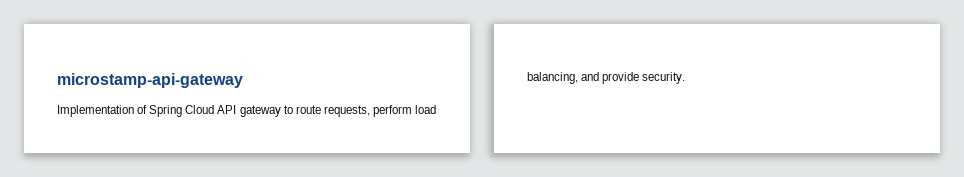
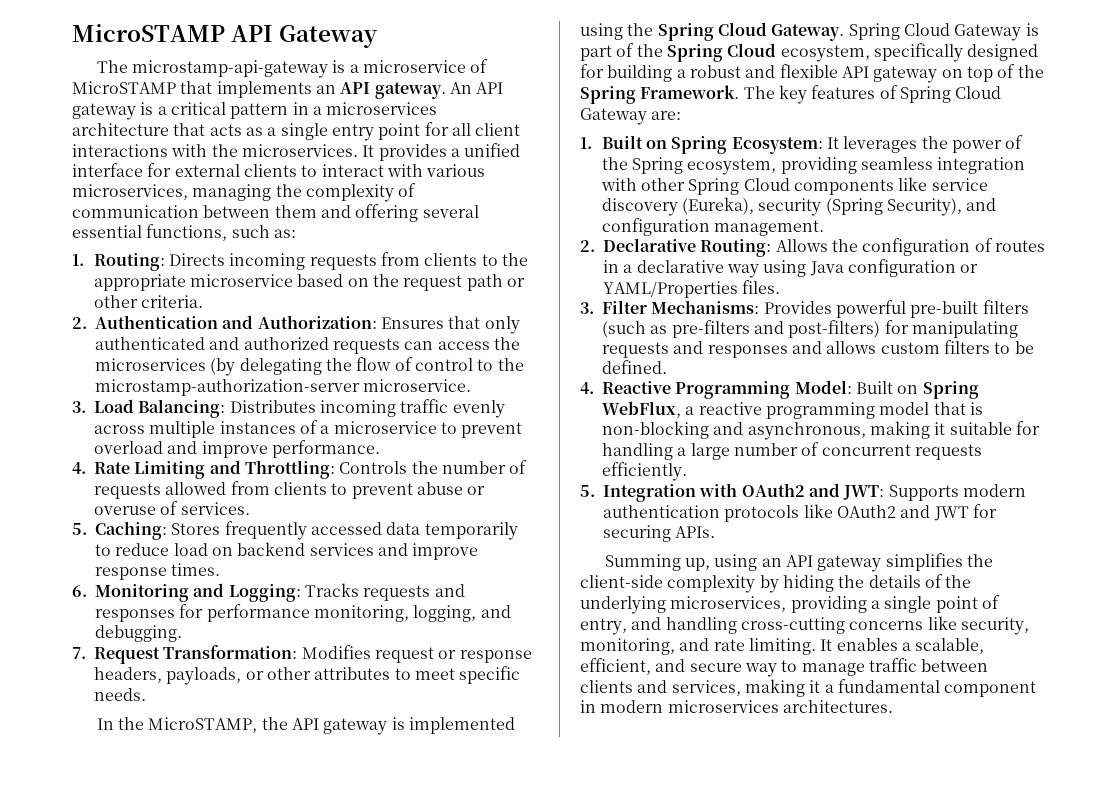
- microstamp-api-gateway
- Implementation of Spring Cloud API gateway to route requests, perform load balancing, and provide security.
+ MicroSTAMP API Gateway
+ The microstamp-api-gateway is a microservice of MicroSTAMP that implements an API gateway. An API gateway is a critical pattern in a microservices architecture that acts as a single entry point for all client interactions with the microservices. It provides a unified interface for external clients to interact with various microservices, managing the complexity of communication between them and offering several essential functions, such as:
+ 1. Routing: Directs incoming requests from clients to the appropriate microservice based on the request path or other criteria.
+ 2. Authentication and Authorization: Ensures that only authenticated and authorized requests can access the microservices (by delegating the flow of control to the microstamp-authorization-server microservice.
+ 3. Load Balancing: Distributes incoming traffic evenly across multiple instances of a microservice to prevent overload and improve performance.
+ 4. Rate Limiting and Throttling: Controls the number of requests allowed from clients to prevent abuse or overuse of services.
+ 5. Caching: Stores frequently accessed data temporarily to reduce load on backend services and improve response times.
+ 6. Monitoring and Logging: Tracks requests and responses for performance monitoring, logging, and debugging.
+ 7. Request Transformation: Modifies request or response headers, payloads, or other attributes to meet specific needs.
+ In the MicroSTAMP, the API gateway is implemented using the Spring Cloud Gateway. Spring Cloud Gateway is part of the Spring Cloud ecosystem, specifically designed for building a robust and flexible API gateway on top of the Spring Framework. The key features of Spring Cloud Gateway are:
+ 1. Built on Spring Ecosystem: It leverages the power of the Spring ecosystem, providing seamless integration with other Spring Cloud components like service discovery (Eureka), security (Spring Security), and configuration management.
+ 2. Declarative Routing: Allows the configuration of routes in a declarative way using Java configuration or YAML/Properties files.
+ 3. Filter Mechanisms: Provides powerful pre-built filters (such as pre-filters and post-filters) for manipulating requests and responses and allows custom filters to be defined.
+ 4. Reactive Programming Model: Built on Spring WebFlux, a reactive programming model that is non-blocking and asynchronous, making it suitable for handling a large number of concurrent requests efficiently.
+ 5. Integration with OAuth2 and JWT: Supports modern authentication protocols like OAuth2 and JWT for securing APIs.
+ Summing up, using an API gateway simplifies the client-side complexity by hiding the details of the underlying microservices, providing a single point of entry, and handling cross-cutting concerns like security, monitoring, and rate limiting. It enables a scalable, efficient, and secure way to manage traffic between clients and services, making it a fundamental component in modern microservices architectures.

